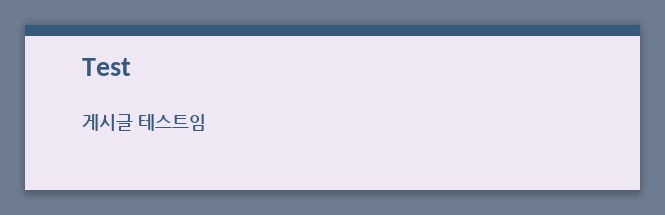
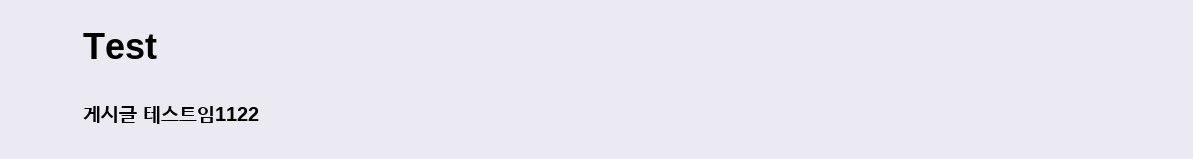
- 게시글 테스트임
+ 게시글 테스트임1122

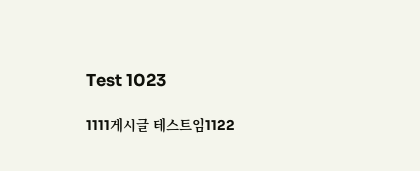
- Test
- 게시글 테스트임1122
+ Test 1023
+ 1111게시글 테스트임1122

